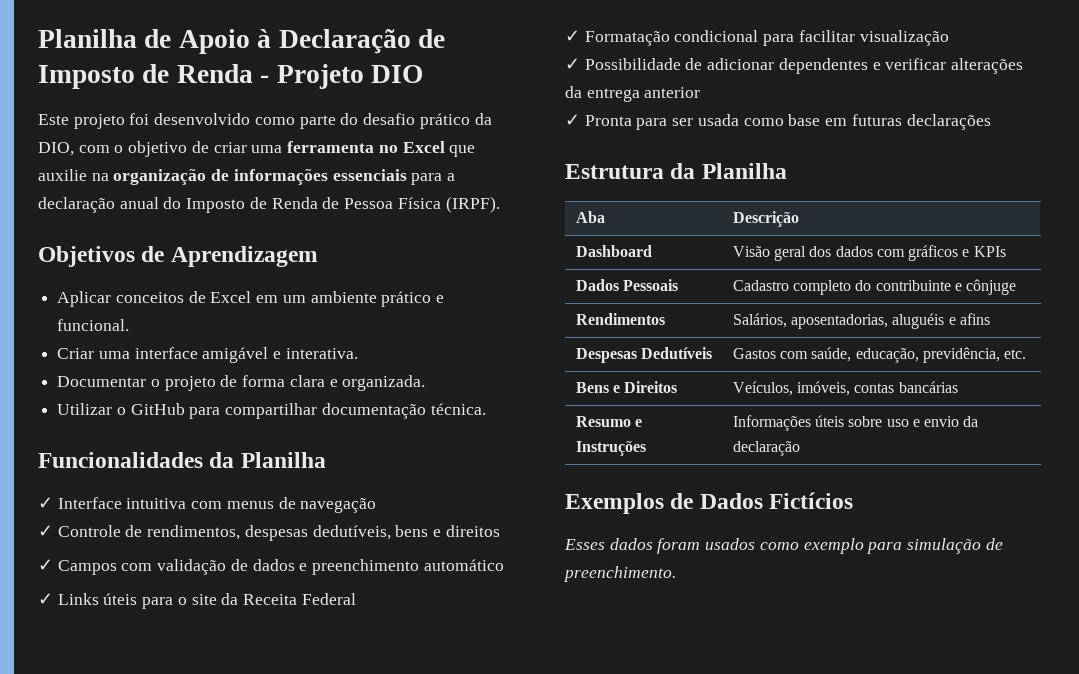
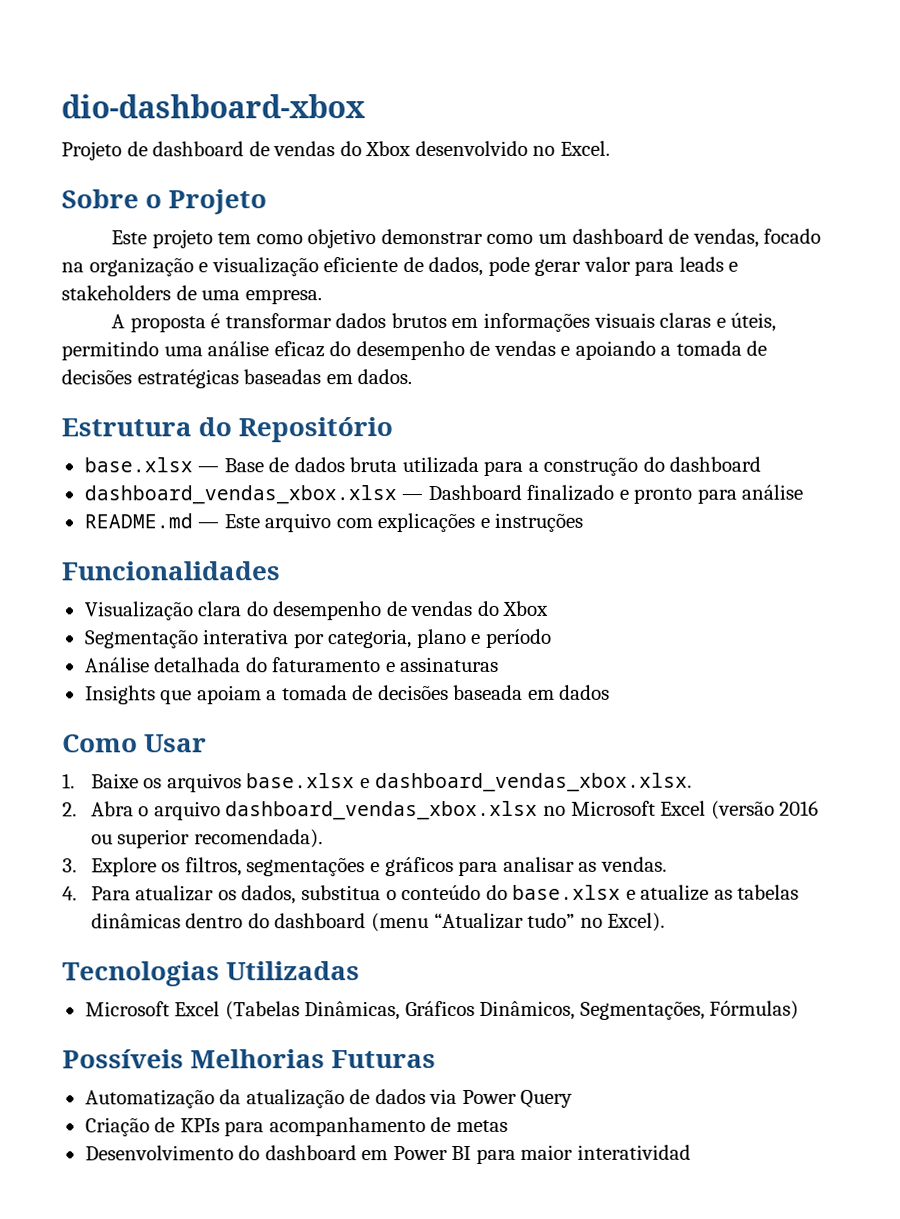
- Planilha de Apoio à Declaração de Imposto de Renda - Projeto DIO
+ dio-dashboard-xbox
+ Projeto de dashboard de vendas do Xbox desenvolvido no Excel.
+ Sobre o Projeto
- Este projeto foi desenvolvido como parte do desafio prático da DIO, com o objetivo de criar uma ferramenta no Excel que auxilie na organização de informações essenciais para a declaração anual do Imposto de Renda de Pessoa Física (IRPF).
- Objetivos de Aprendizagem
- Aplicar conceitos de Excel em um ambiente prático e funcional.
- Criar uma interface amigável e interativa.
- Documentar o projeto de forma clara e organizada.
- Utilizar o GitHub para compartilhar documentação técnica.
- Funcionalidades da Planilha
- ✓ Interface intuitiva com menus de navegação
- ✓ Controle de rendimentos, despesas dedutíveis, bens e direitos
- ✓ Campos com validação de dados e preenchimento automático
- ✓ Links úteis para o site da Receita Federal
- ✓ Formatação condicional para facilitar visualização
- ✓ Possibilidade de adicionar dependentes e verificar alterações da entrega anterior
- ✓ Pronta para ser usada como base em futuras declarações
- Estrutura da Planilha
- Aba | Descrição
- Dashboard | Visão geral dos dados com gráficos e KPIs
- Dados Pessoais | Cadastro completo do contribuinte e cônjuge
- Rendimentos | Salários, aposentadorias, aluguéis e afins
- Despesas Dedutíveis | Gastos com saúde, educação, previdência, etc.
- Bens e Direitos | Veículos, imóveis, contas bancárias
- Resumo e Instruções | Informações úteis sobre uso e envio da declaração
- Exemplos de Dados Fictícios
- Esses dados foram usados como exemplo para simulação de preenchimento.
+ Este projeto tem como objetivo demonstrar como um dashboard de vendas, focado na organização e visualização eficiente de dados, pode gerar valor para leads e stakeholders de uma empresa.
+ A proposta é transformar dados brutos em informações visuais claras e úteis, permitindo uma análise eficaz do desempenho de vendas e apoiando a tomada de decisões estratégicas baseadas em dados.
+ Estrutura do Repositório
+ base.xlsx — Base de dados bruta utilizada para a construção do dashboard
+ dashboard_vendas_xbox.xlsx — Dashboard finalizado e pronto para análise
+ README.md — Este arquivo com explicações e instruções
+ Funcionalidades
+ Visualização clara do desempenho de vendas do Xbox
+ Segmentação interativa por categoria, plano e período
+ Análise detalhada do faturamento e assinaturas
+ Insights que apoiam a tomada de decisões baseada em dados
+ Como Usar
+ 1. Baixe os arquivos base.xlsx e dashboard_vendas_xbox.xlsx.
+ 2. Abra o arquivo dashboard_vendas_xbox.xlsx no Microsoft Excel (versão 2016 ou superior recomendada).
+ 3. Explore os filtros, segmentações e gráficos para analisar as vendas.
+ 4. Para atualizar os dados, substitua o conteúdo do base.xlsx e atualize as tabelas dinâmicas dentro do dashboard (menu “Atualizar tudo” no Excel).
+ Tecnologias Utilizadas
+ Microsoft Excel (Tabelas Dinâmicas, Gráficos Dinâmicos, Segmentações, Fórmulas)
+ Possíveis Melhorias Futuras
+ Automatização da atualização de dados via Power Query
+ Criação de KPIs para acompanhamento de metas
+ Desenvolvimento do dashboard em Power BI para maior interatividad

